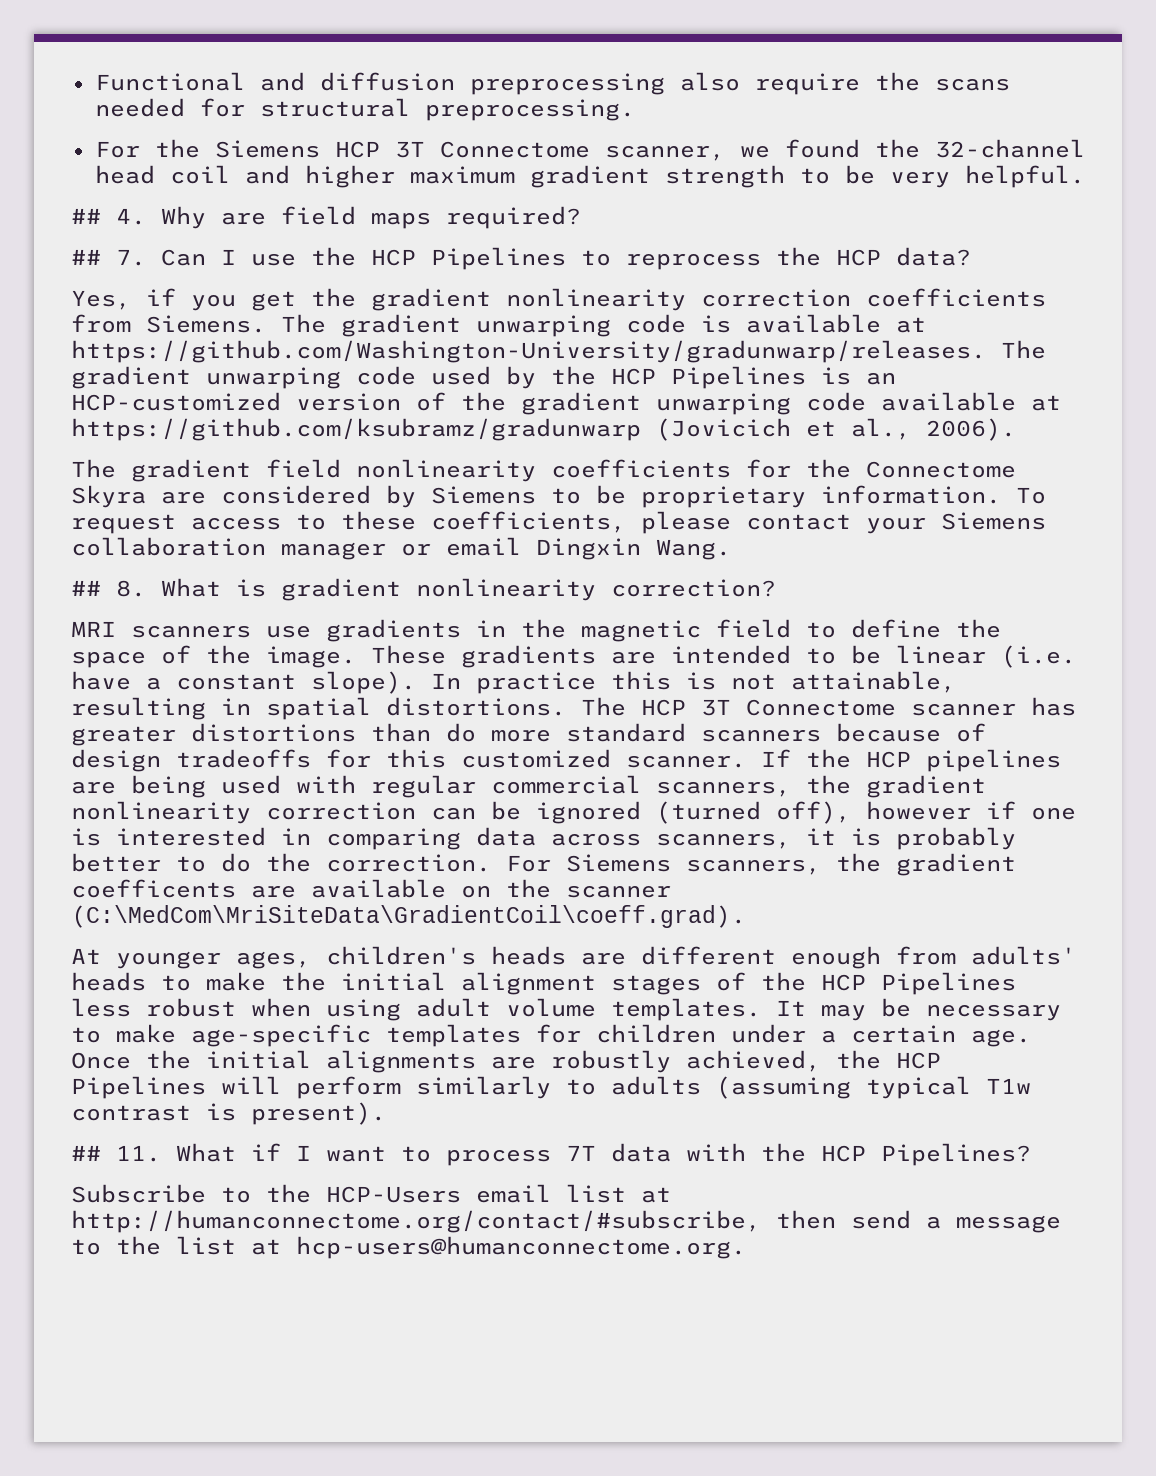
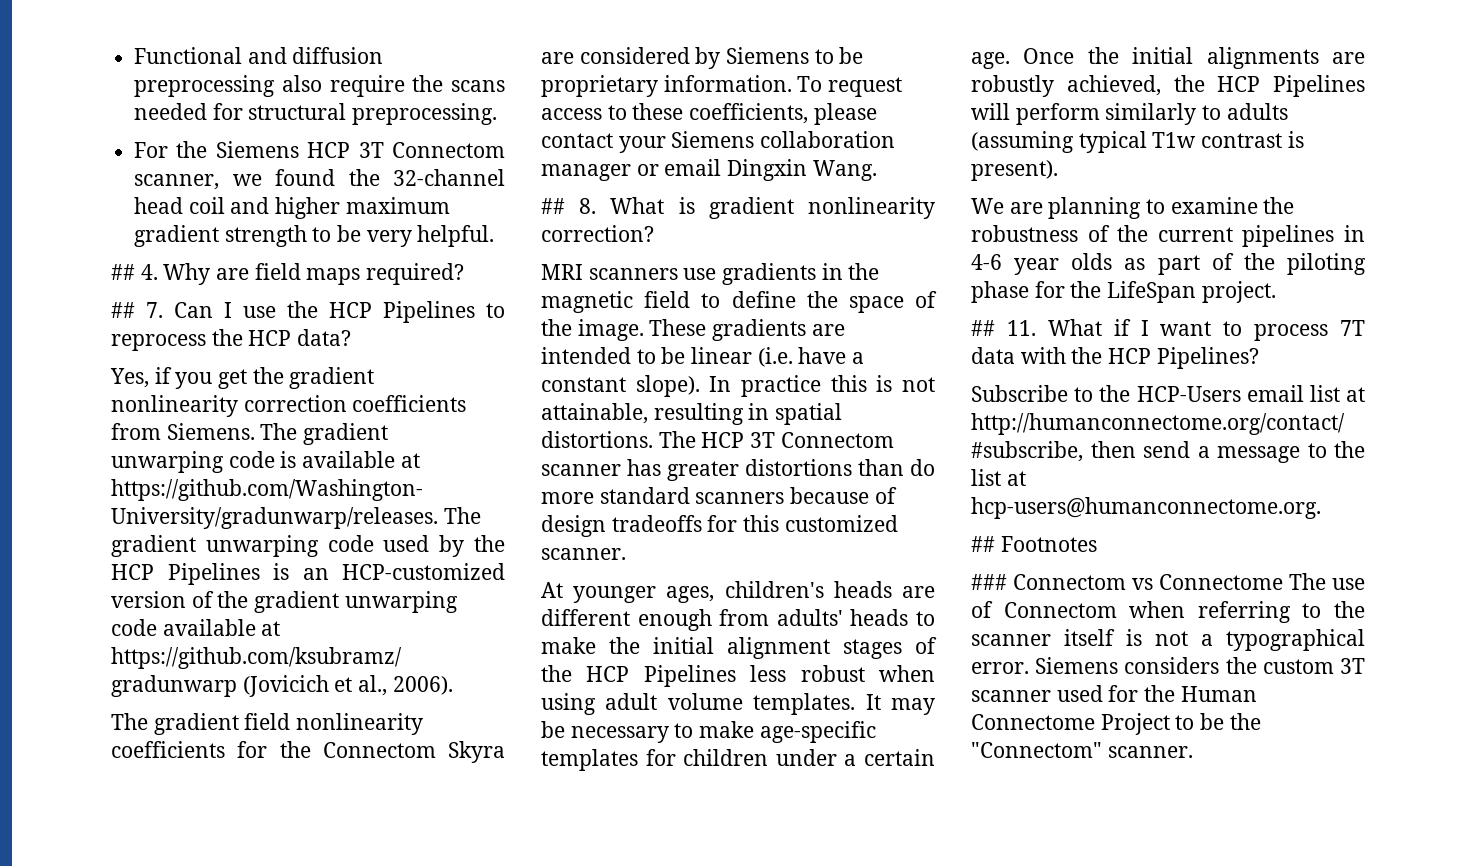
- For the Siemens HCP 3T Connectome scanner, we found the 32-channel head coil and higher maximum gradient strength to be very helpful.
+ For the Siemens HCP 3T Connectom scanner, we found the 32-channel head coil and higher maximum gradient strength to be very helpful.
- The gradient field nonlinearity coefficients for the Connectome Skyra are considered by Siemens to be proprietary information.
+ The gradient field nonlinearity coefficients for the Connectom Skyra are considered by Siemens to be proprietary information.
- The HCP 3T Connectome scanner has greater distortions than do more standard scanners because of design tradeoffs for this customized scanner. If the HCP pipelines are being used with regular commercial scanners, the gradient nonlinearity correction can be ignored (turned off), however if one is interested in comparing data across scanners, it is probably better to do the correction. For Siemens scanners, the gradient coefficents are available on the scanner (C:\MedCom\MriSiteData\GradientCoil\coeff.grad).
+ The HCP 3T Connectom scanner has greater distortions than do more standard scanners because of design tradeoffs for this customized scanner.
+ We are planning to examine the robustness of the current pipelines in 4-6 year olds as part of the piloting phase for the LifeSpan project.
+ ## Footnotes
+ ### Connectom vs Connectome The use of Connectom when referring to the scanner itself is not a typographical error. Siemens considers the custom 3T scanner used for the Human Connectome Project to be the "Connectom" scanner.

